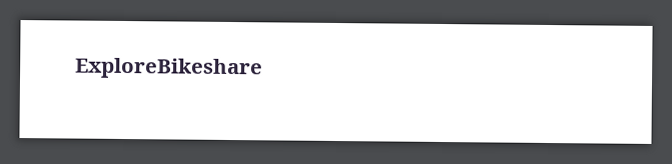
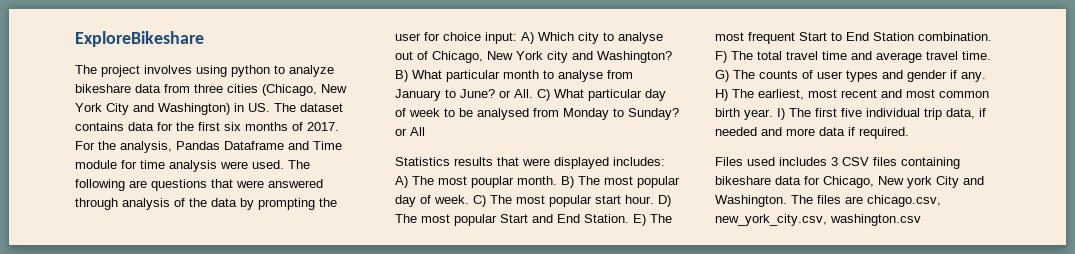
+ The project involves using python to analyze bikeshare data from three cities (Chicago, New York City and Washington) in US. The dataset contains data for the first six months of 2017. For the analysis, Pandas Dataframe and Time module for time analysis were used. The following are questions that were answered through analysis of the data by prompting the user for choice input: A) Which city to analyse out of Chicago, New York city and Washington? B) What particular month to analyse from January to June? or All. C) What particular day of week to be analysed from Monday to Sunday? or All
+ Statistics results that were displayed includes: A) The most pouplar month. B) The most popular day of week. C) The most popular start hour. D) The most popular Start and End Station. E) The most frequent Start to End Station combination. F) The total travel time and average travel time. G) The counts of user types and gender if any. H) The earliest, most recent and most common birth year. I) The first five individual trip data, if needed and more data if required.
+ Files used includes 3 CSV files containing bikeshare data for Chicago, New york City and Washington. The files are chicago.csv, new_york_city.csv, washington.csv

